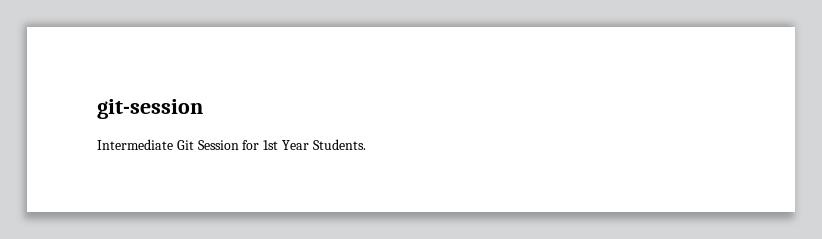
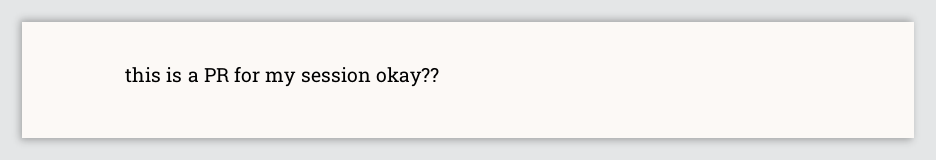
- git-session
- Intermediate Git Session for 1st Year Students.
+ this is a PR for my session okay??

